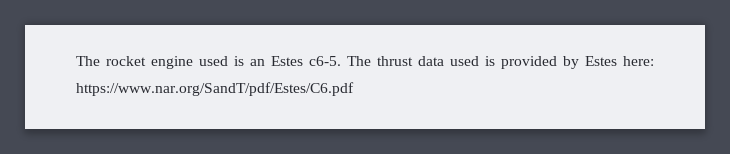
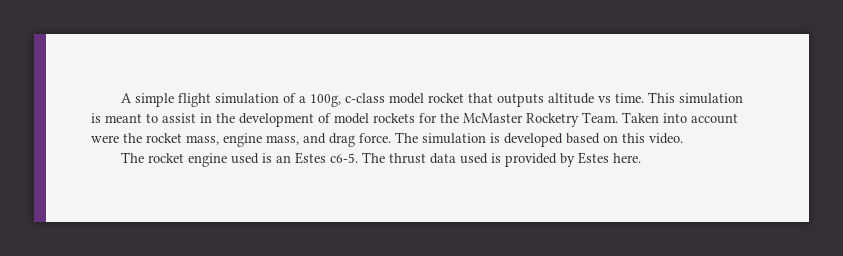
+ A simple flight simulation of a 100g, c-class model rocket that outputs altitude vs time. This simulation is meant to assist in the development of model rockets for the McMaster Rocketry Team. Taken into account were the rocket mass, engine mass, and drag force. The simulation is developed based on this video.
- The thrust data used is provided by Estes here: https://www.nar.org/SandT/pdf/Estes/C6.pdf
+ The thrust data used is provided by Estes here.

